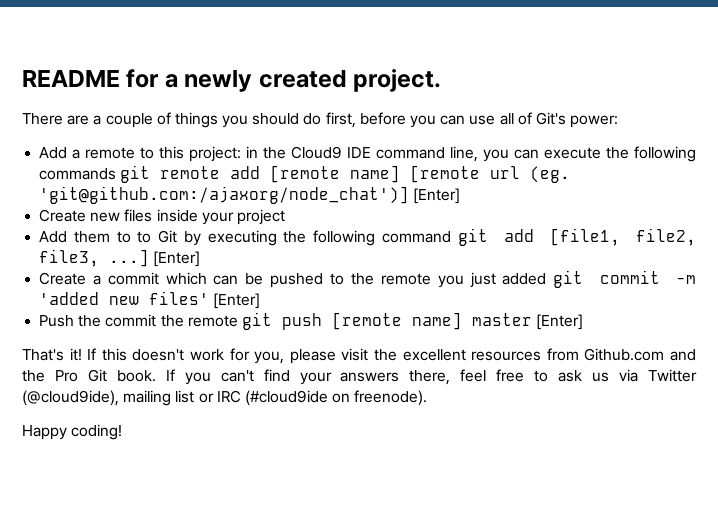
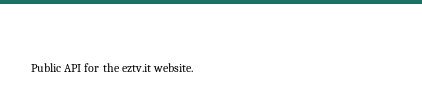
- README for a newly created project.
- There are a couple of things you should do first, before you can use all of Git's power:
- Add a remote to this project: in the Cloud9 IDE command line, you can execute the following commands git remote add [remote name] [remote url (eg. 'git@github.com:/ajaxorg/node_chat')] [Enter]
- Create new files inside your project
- Add them to to Git by executing the following command git add [file1, file2, file3, ...] [Enter]
- Create a commit which can be pushed to the remote you just added git commit -m 'added new files' [Enter]
- Push the commit the remote git push [remote name] master [Enter]
- That's it! If this doesn't work for you, please visit the excellent resources from Github.com and the Pro Git book. If you can't find your answers there, feel free to ask us via Twitter (@cloud9ide), mailing list or IRC (#cloud9ide on freenode).
- Happy coding!
+ Public API for the eztv.it website.

